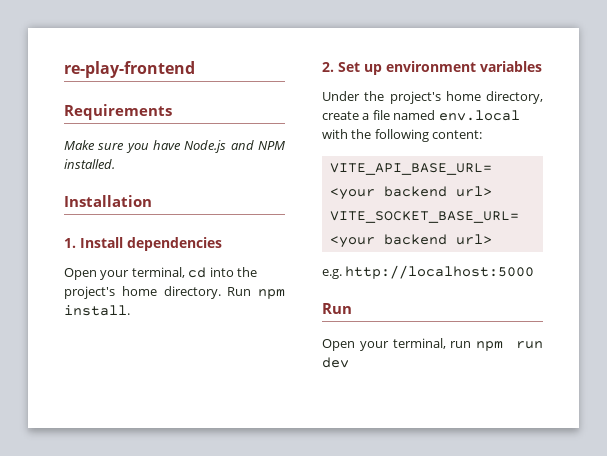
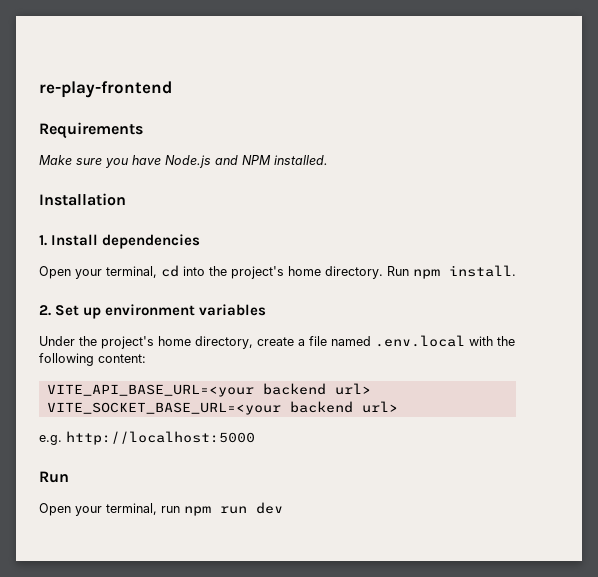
- Under the project's home directory, create a file named env.local with the following content:
+ Under the project's home directory, create a file named .env.local with the following content:

